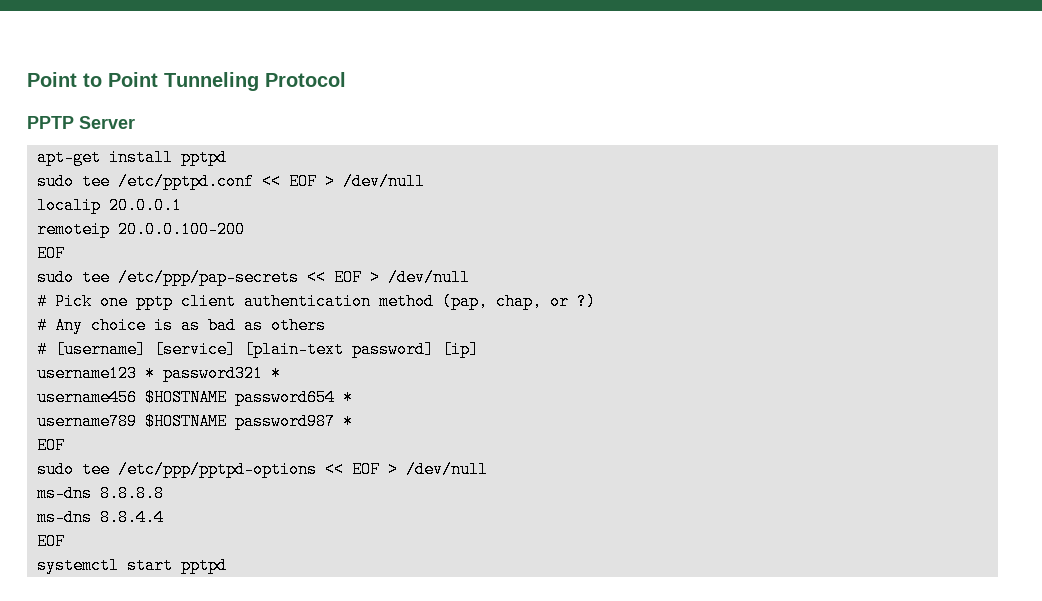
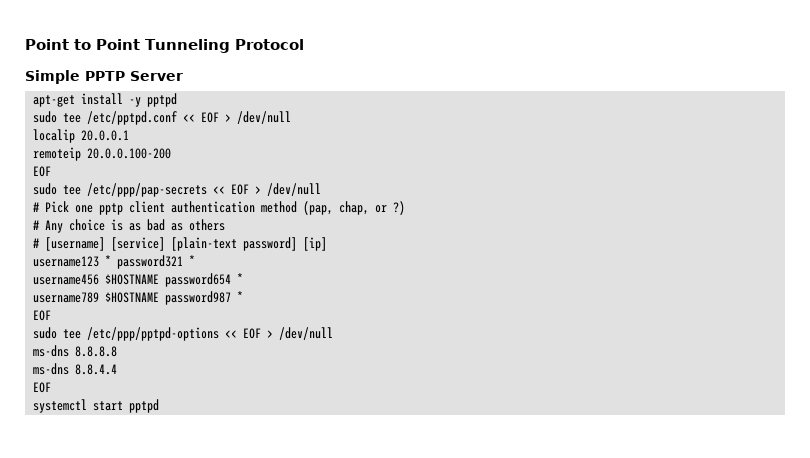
- PPTP Server
+ Simple PPTP Server
- apt-get install pptpd
+ apt-get install -y pptpd

